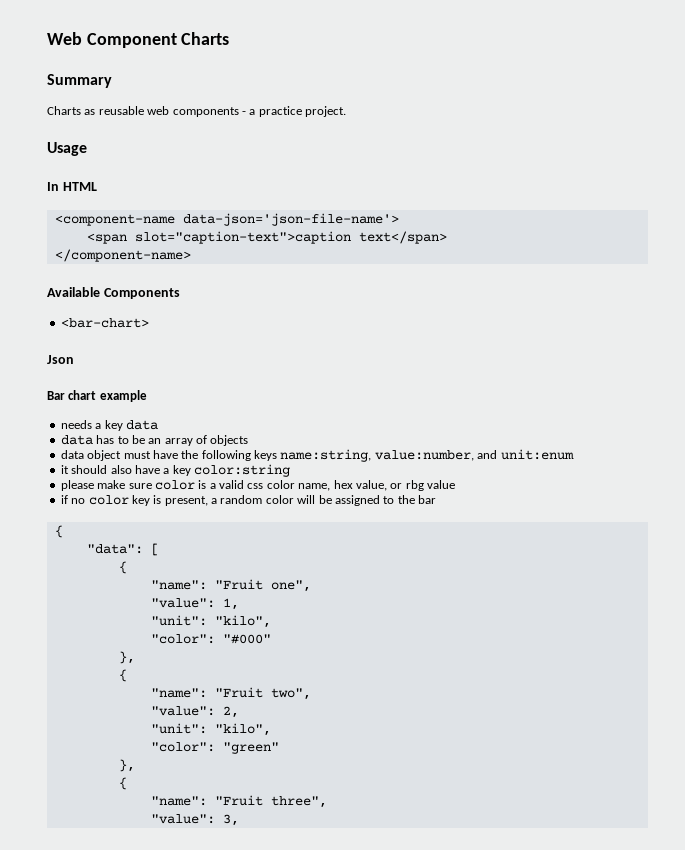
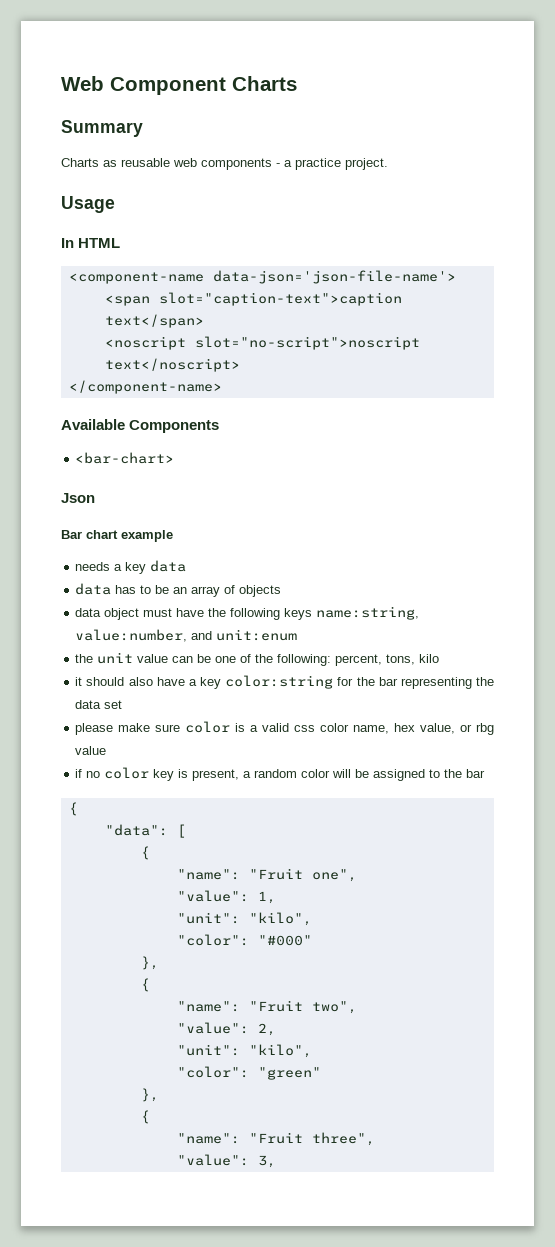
+ <noscript slot="no-script">noscript text</noscript>
+ the unit value can be one of the following: percent, tons, kilo
- it should also have a key color:string
+ it should also have a key color:string for the bar representing the data set

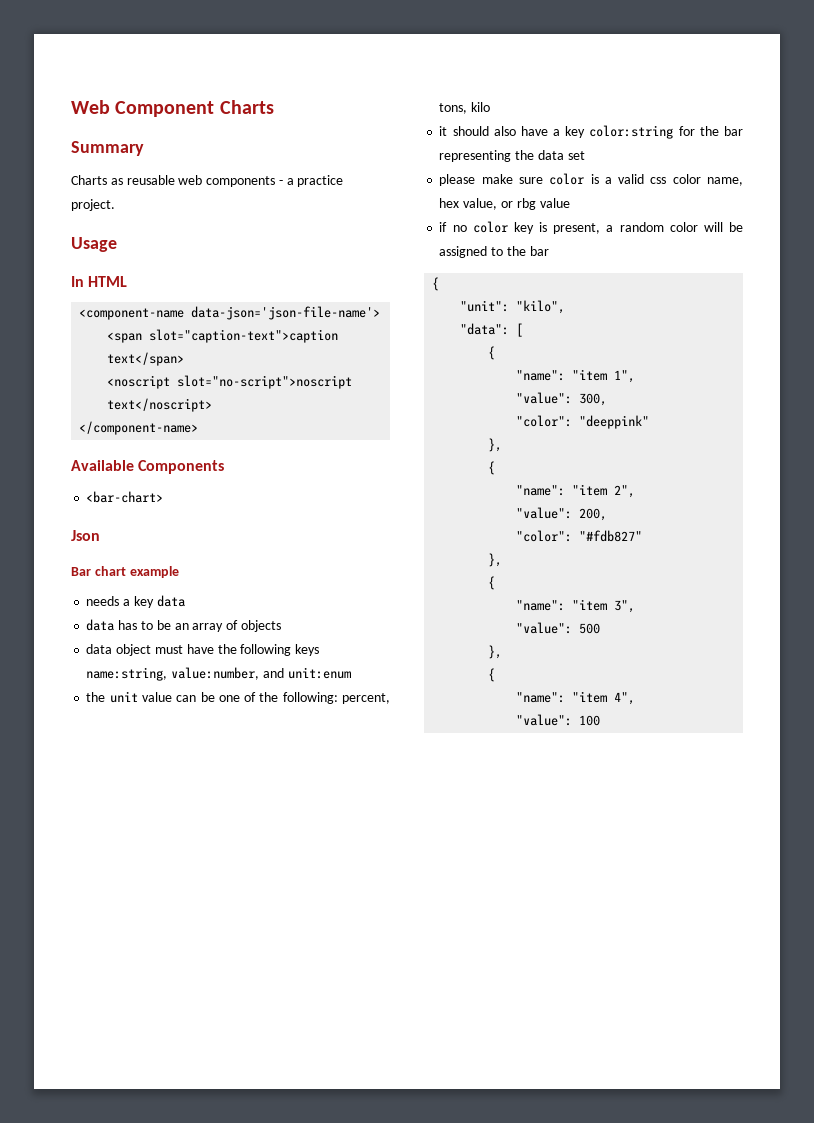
+ "unit": "kilo",
- "name": "Fruit one",
- "value": 1,
- "unit": "kilo",
- "color": "#000"
+ "name": "item 1",
+ "value": 300,
+ "color": "deeppink"
  },
  {
- "name": "Fruit two",
- "value": 2,
- "unit": "kilo",
- "color": "green"
+ "name": "item 2",
+ "value": 200,
+ "color": "#fdb827"
  },
  {
- "name": "Fruit three",
- "value": 3,
+ "name": "item 3",
+ "value": 500
+ },
+ {
+ "name": "item 4",
+ "value": 100

